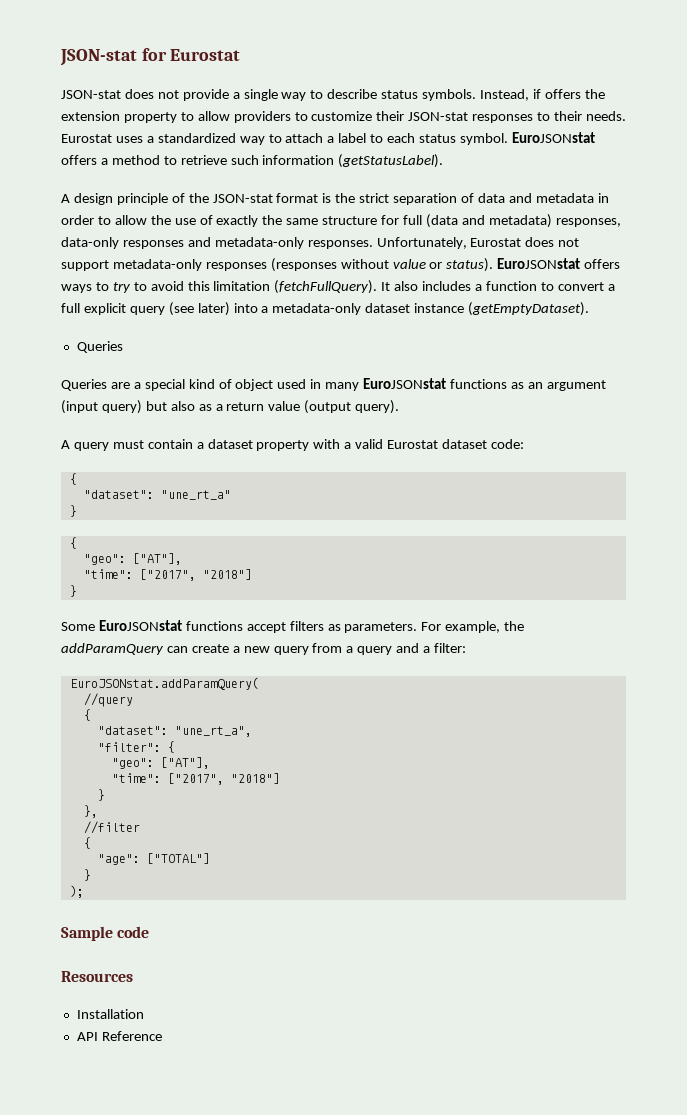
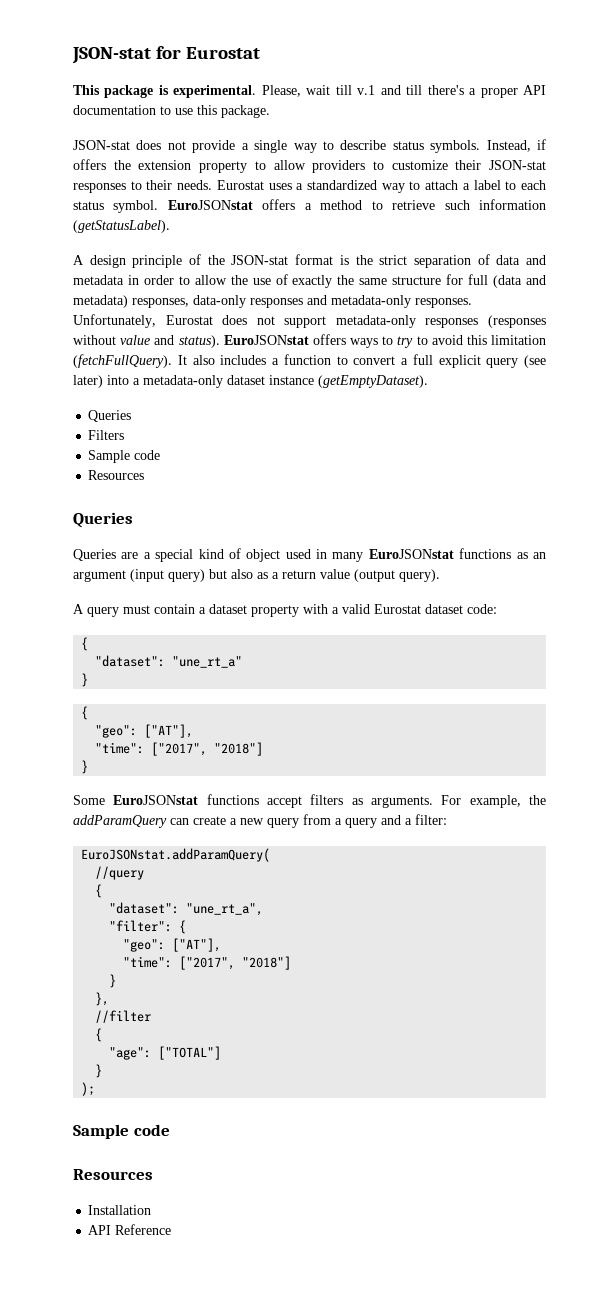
+ This package is experimental. Please, wait till v.1 and till there's a proper API documentation to use this package.
- Unfortunately, Eurostat does not support metadata-only responses (responses without value or status).
+ Unfortunately, Eurostat does not support metadata-only responses (responses without value and status).
+ Filters
+ Sample code
+ Resources
+ Queries
- Some EuroJSONstat functions accept filters as parameters.
+ Some EuroJSONstat functions accept filters as arguments.

